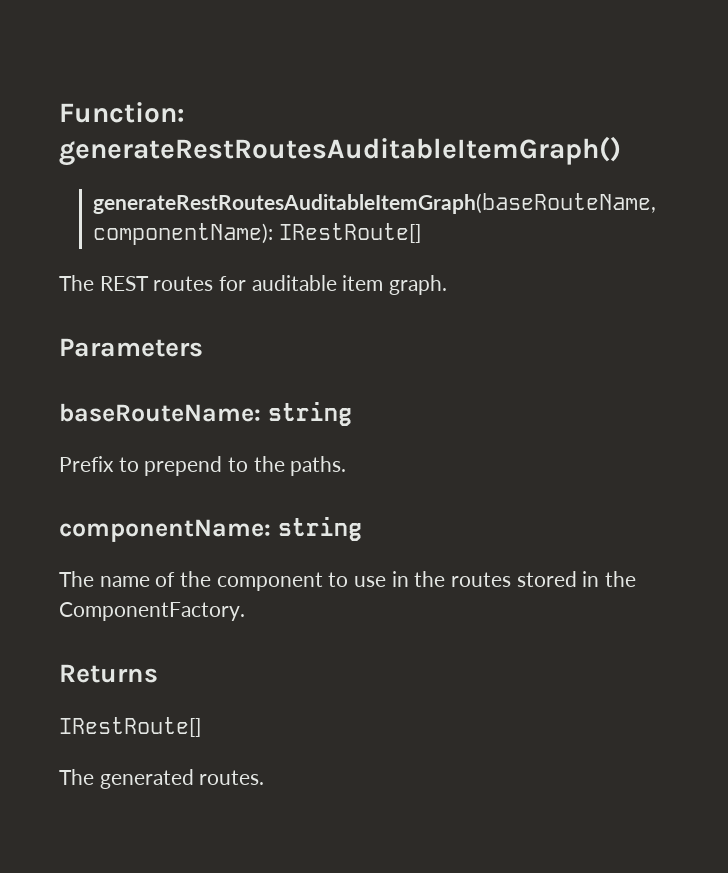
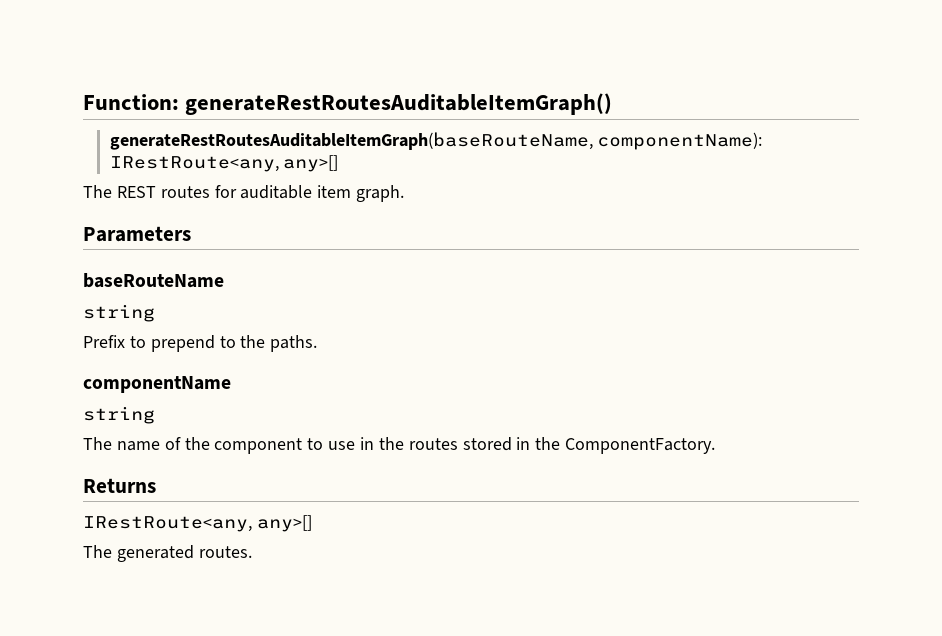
- generateRestRoutesAuditableItemGraph(baseRouteName, componentName): IRestRoute[]
+ generateRestRoutesAuditableItemGraph(baseRouteName, componentName): IRestRoute<any, any>[]
- baseRouteName: string
+ baseRouteName
+ string
- componentName: string
+ componentName
+ string
  Returns
- IRestRoute[]
+ IRestRoute<any, any>[]

